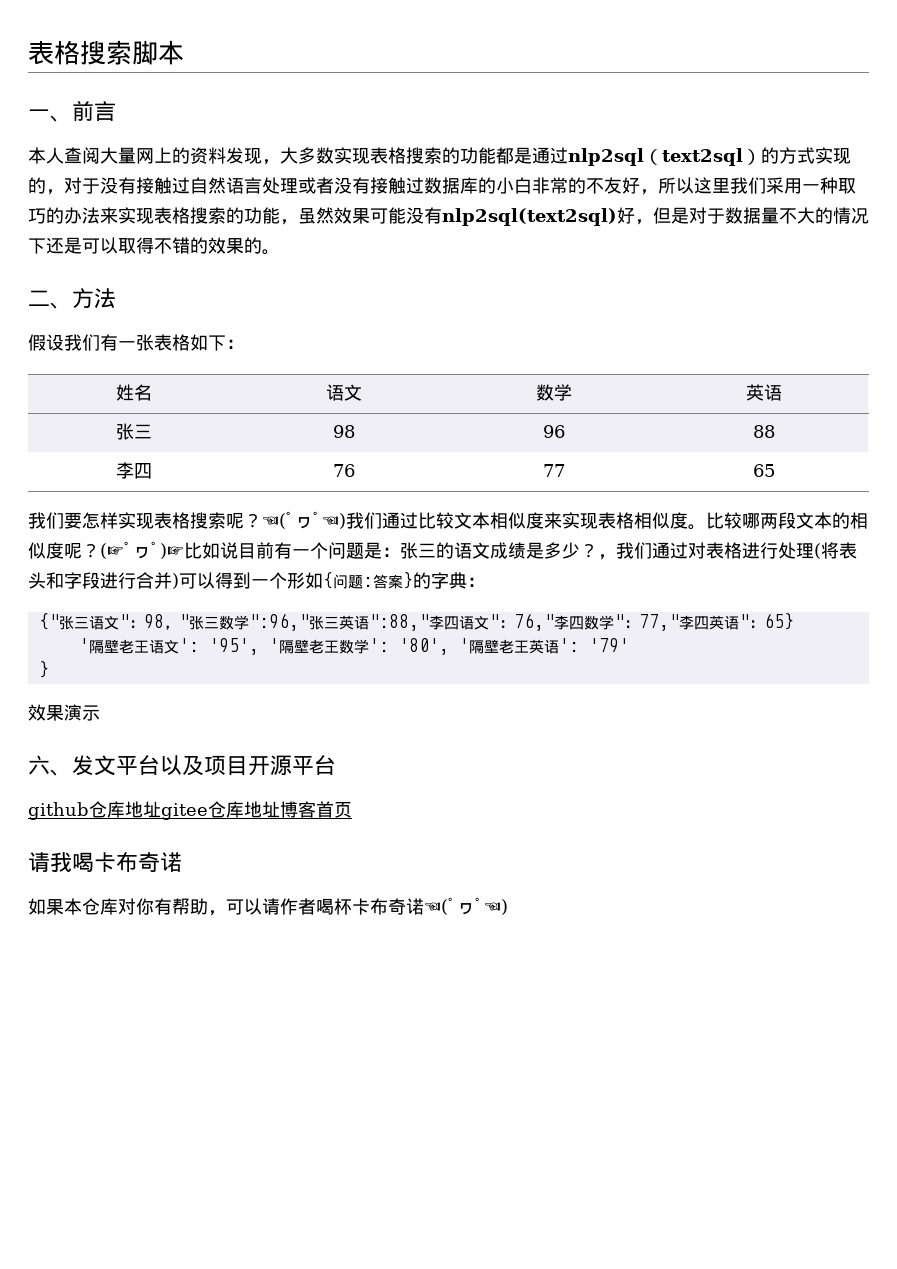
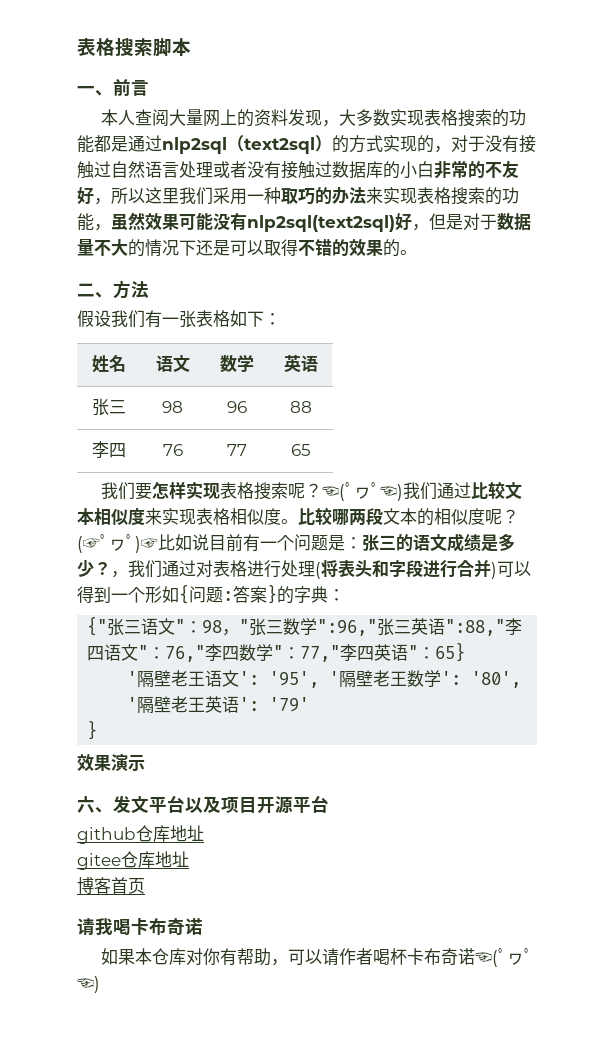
- github仓库地址gitee仓库地址博客首页
+ github仓库地址
+ gitee仓库地址
+ 博客首页

